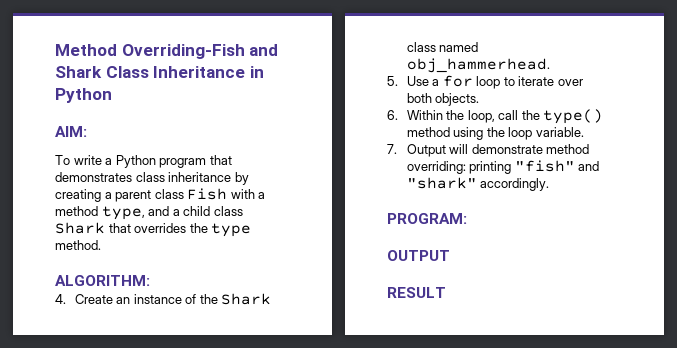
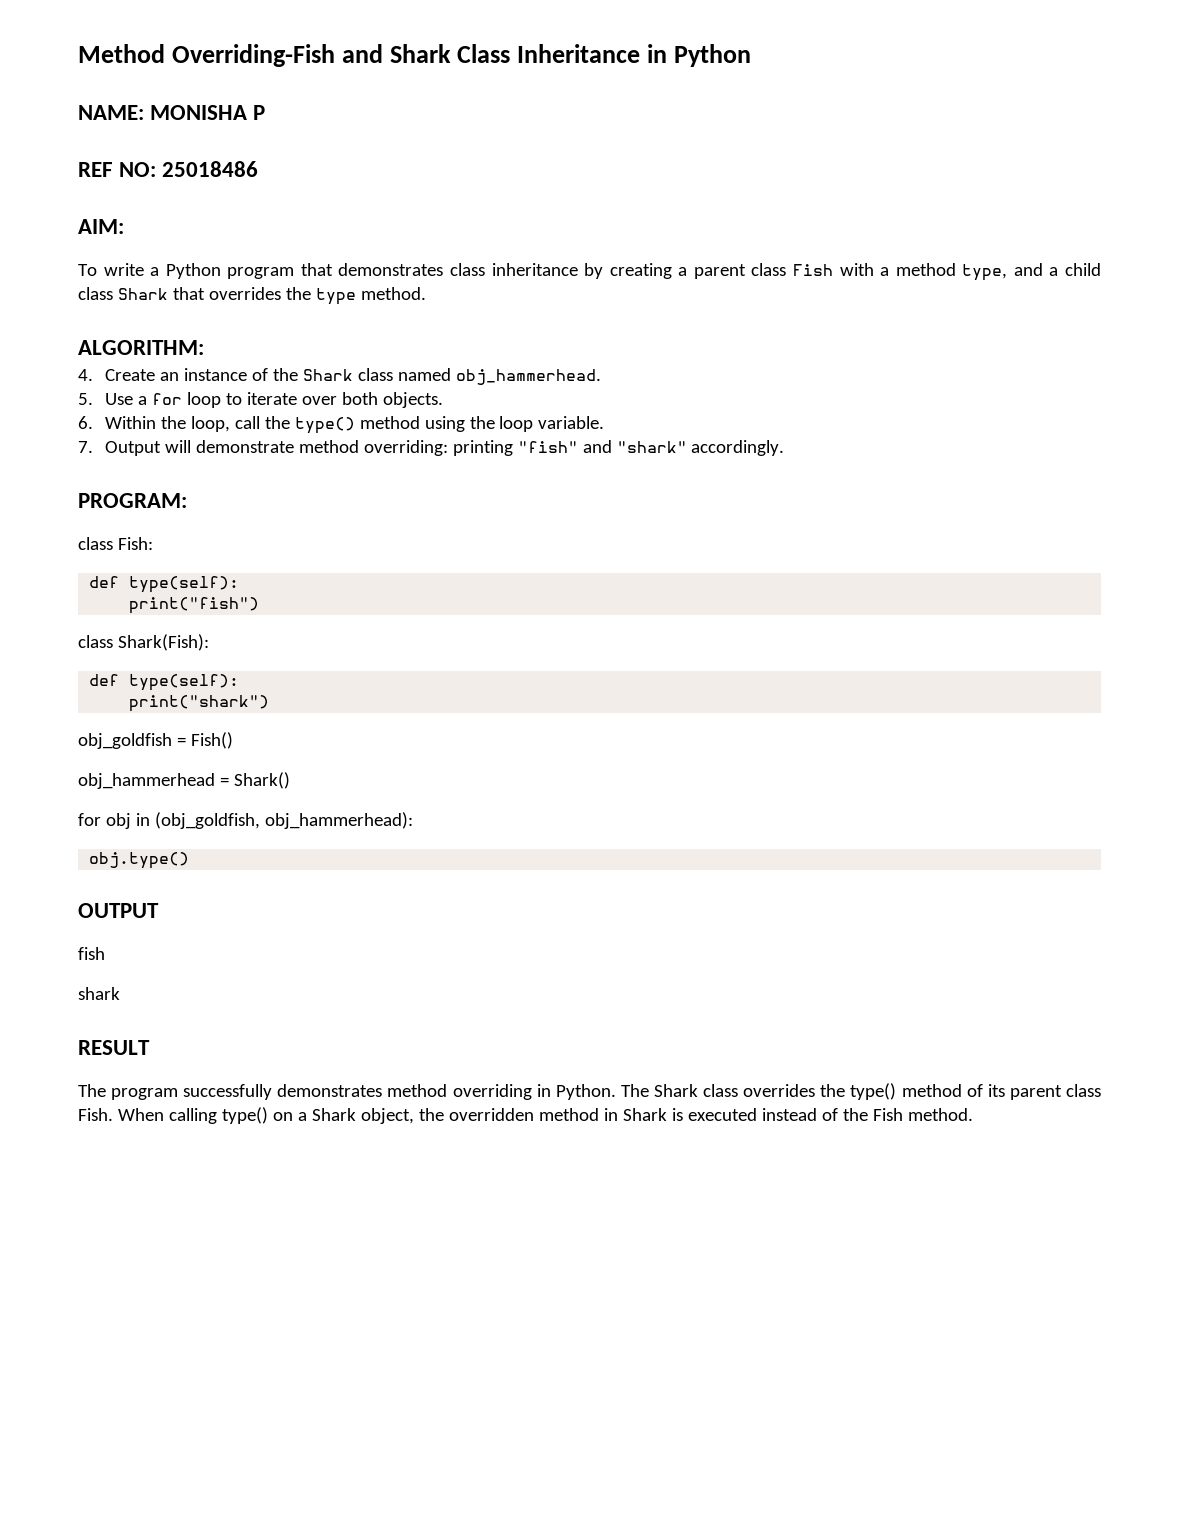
+ NAME: MONISHA P
+ REF NO: 25018486
+ class Fish:
+ def type(self):
+ print("fish")
+ class Shark(Fish):
+ def type(self):
+ print("shark")
+ obj_goldfish = Fish()
+ obj_hammerhead = Shark()
+ for obj in (obj_goldfish, obj_hammerhead):
+ obj.type()
+ fish
+ shark
+ The program successfully demonstrates method overriding in Python. The Shark class overrides the type() method of its parent class Fish. When calling type() on a Shark object, the overridden method in Shark is executed instead of the Fish method.

